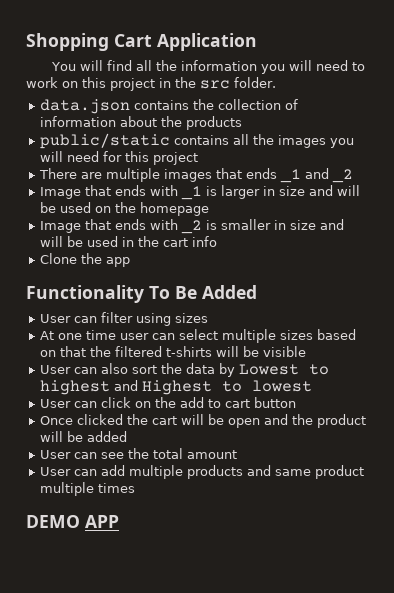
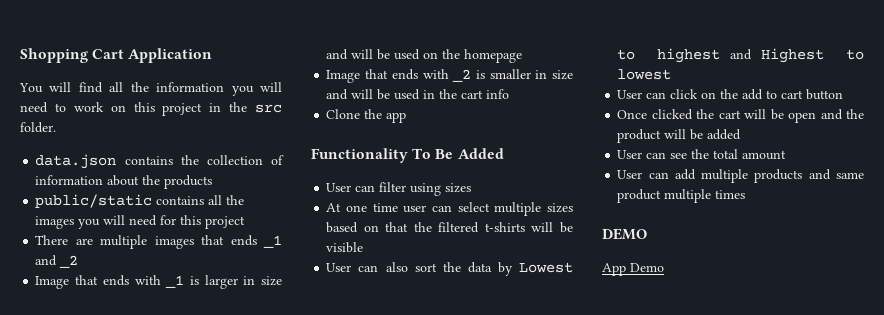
- DEMO APP
+ DEMO
+ App Demo

